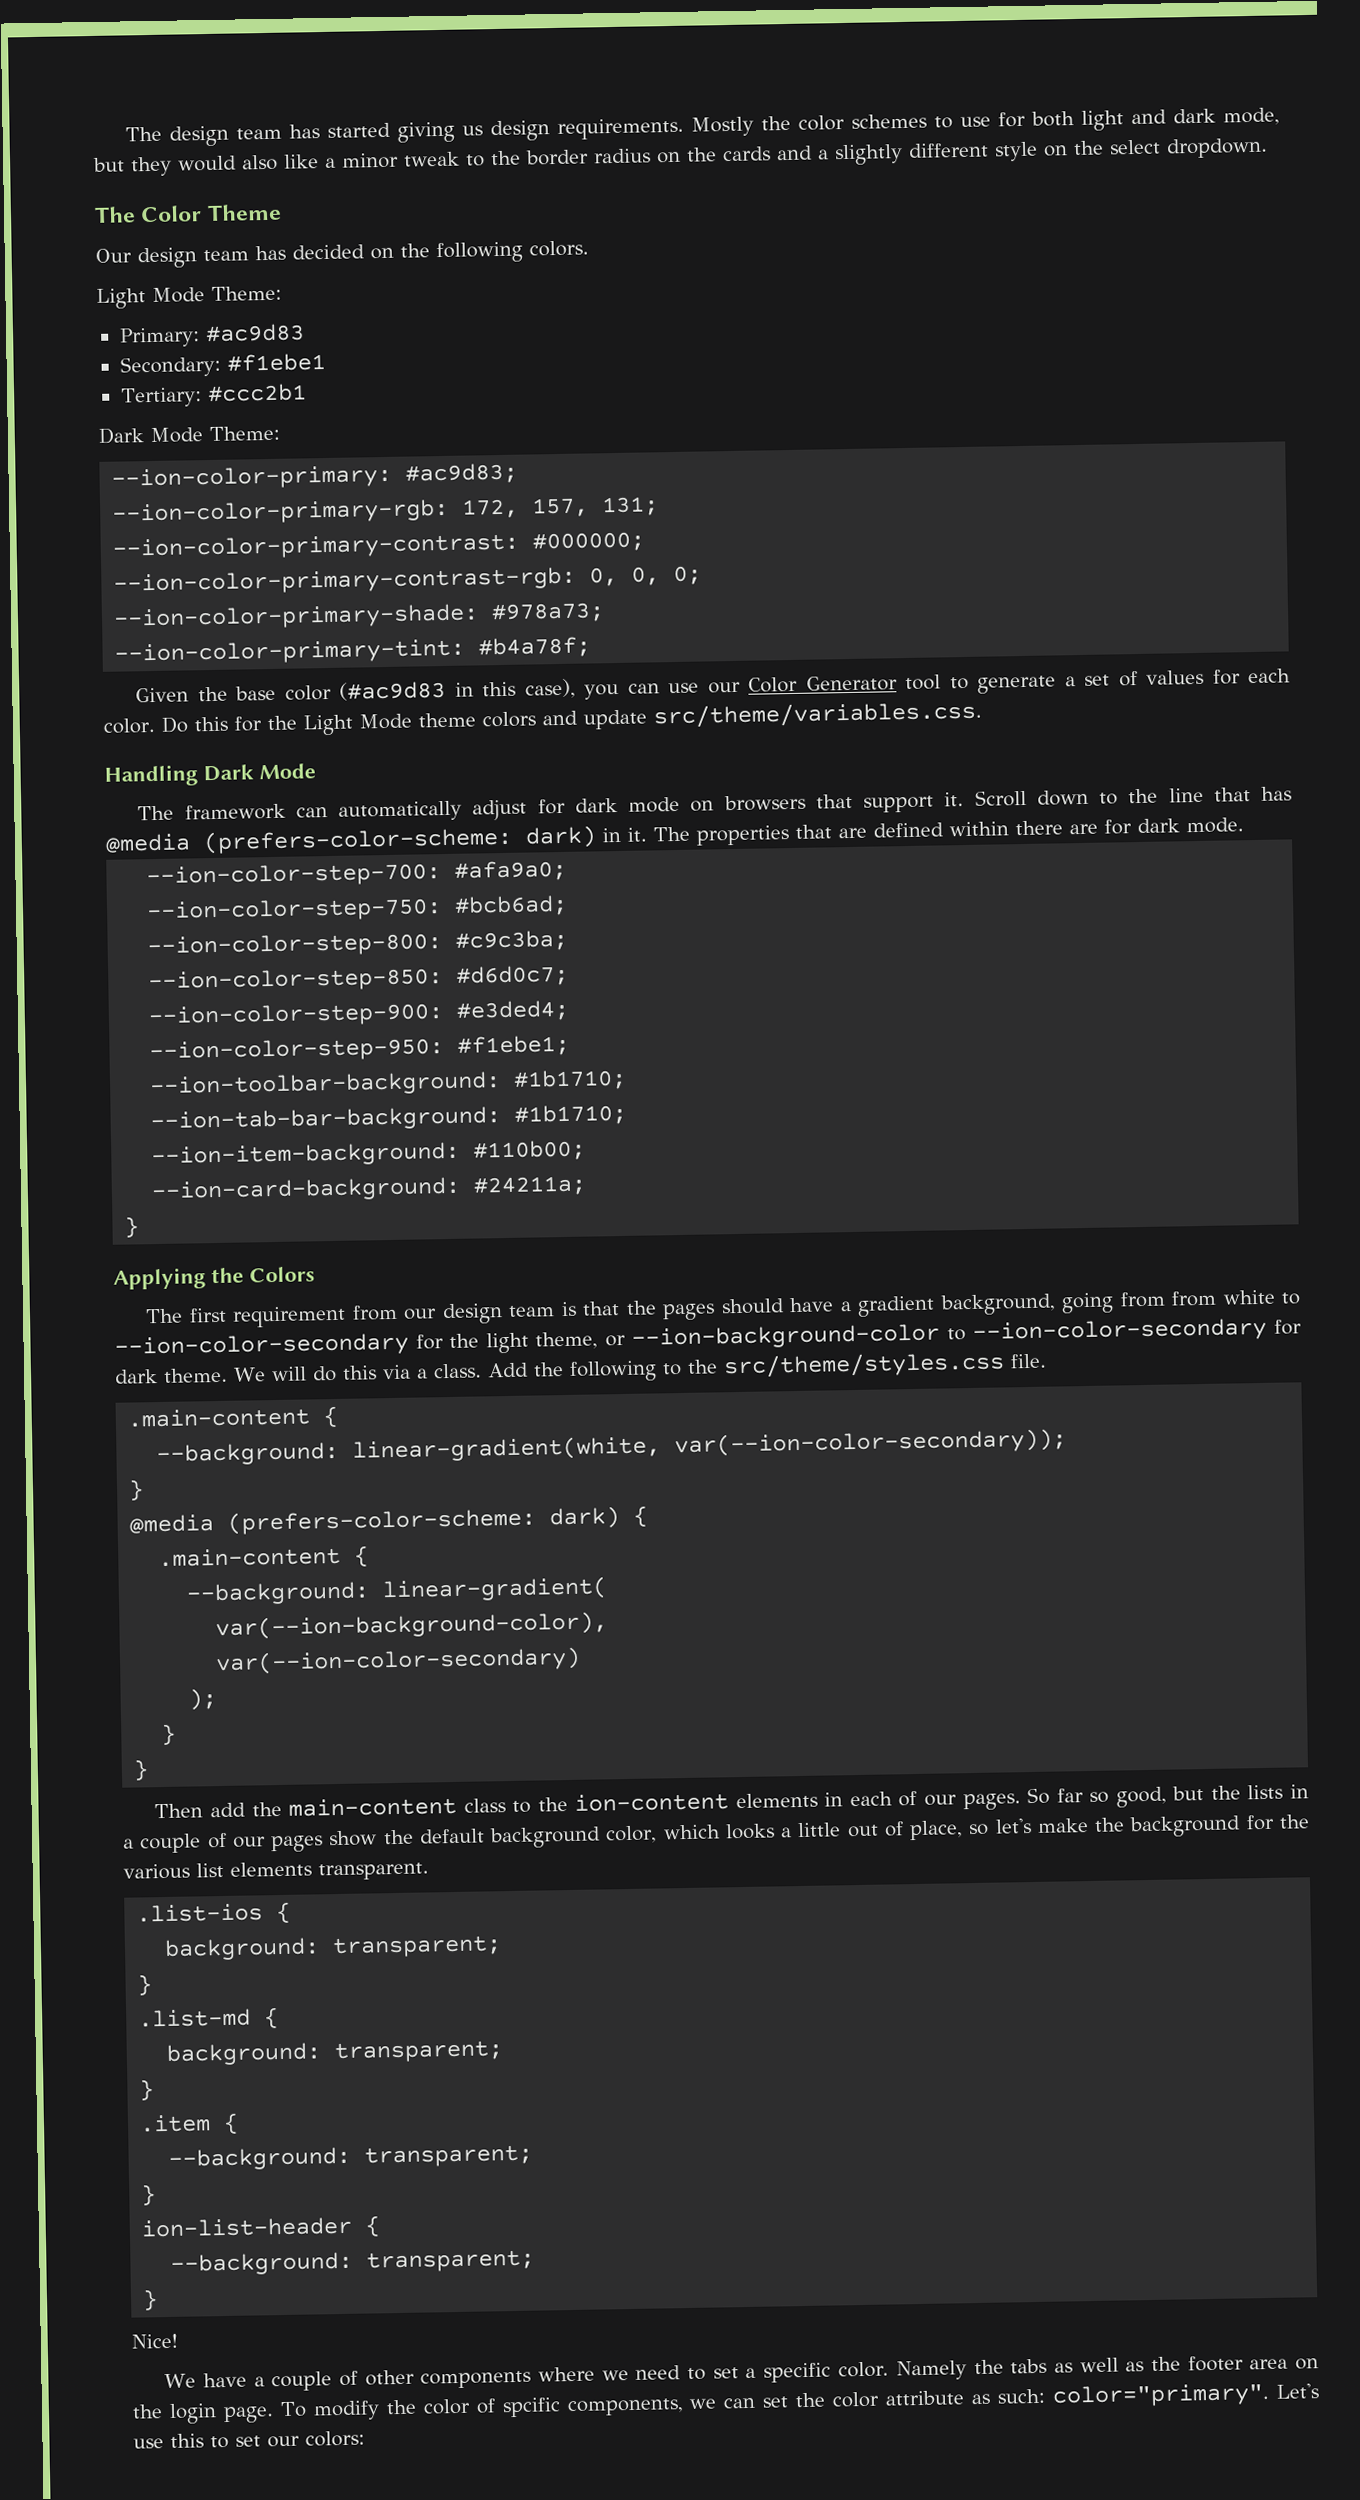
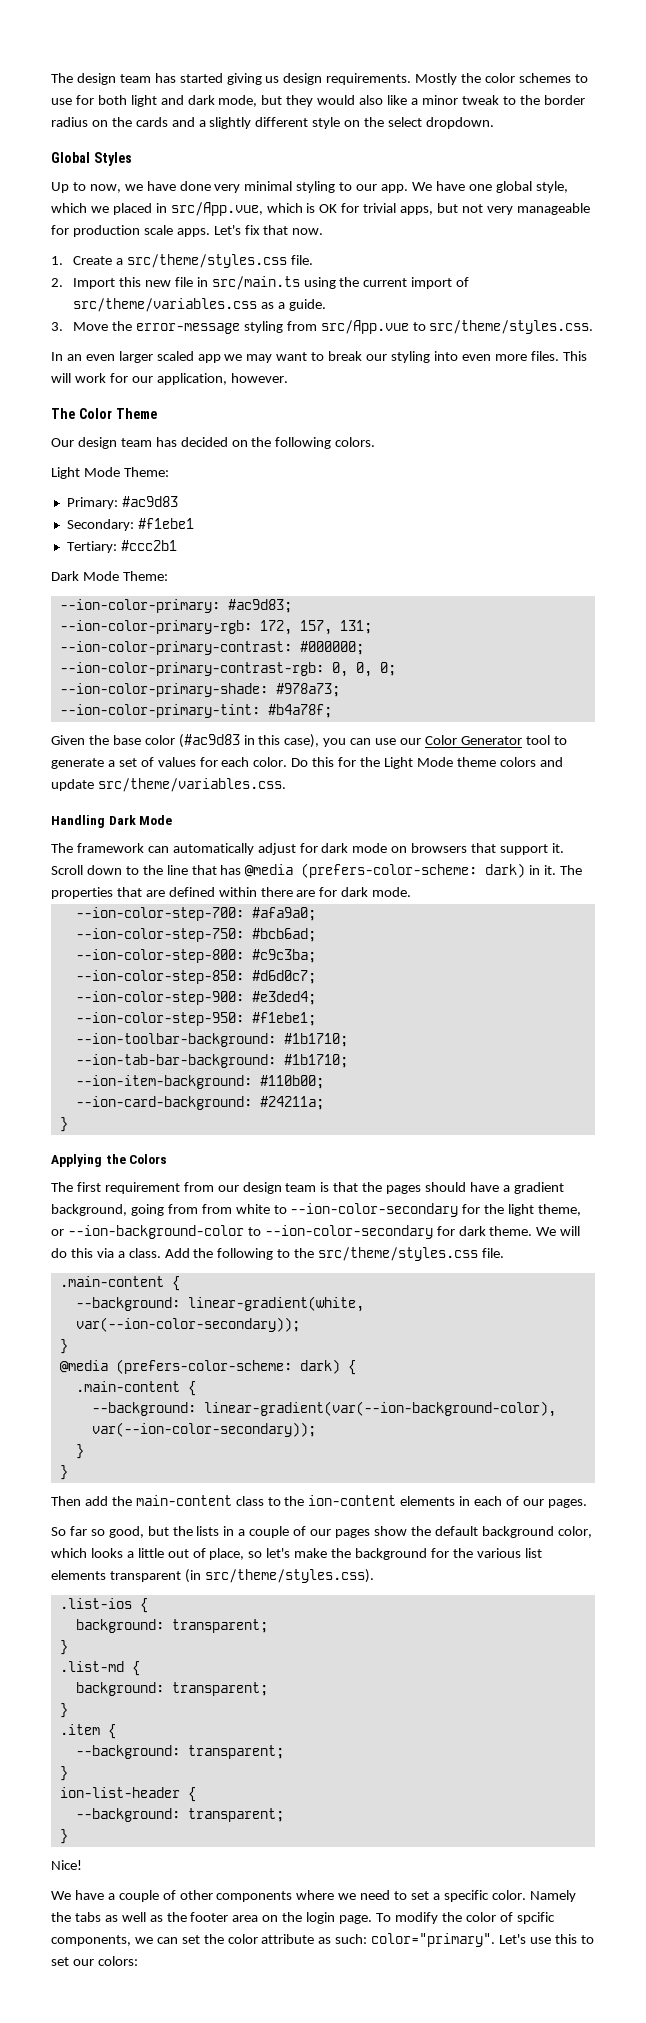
+ Global Styles
+ Up to now, we have done very minimal styling to our app. We have one global style, which we placed in src/App.vue, which is OK for trivial apps, but not very manageable for production scale apps. Let's fix that now.
+ 1. Create a src/theme/styles.css file.
+ 2. Import this new file in src/main.ts using the current import of src/theme/variables.css as a guide.
+ 3. Move the error-message styling from src/App.vue to src/theme/styles.css.
+ In an even larger scaled app we may want to break our styling into even more files. This will work for our application, however.
- --background: linear-gradient(
- var(--ion-background-color),
- var(--ion-color-secondary)
- );
+ --background: linear-gradient(var(--ion-background-color), var(--ion-color-secondary));
- Then add the main-content class to the ion-content elements in each of our pages. So far so good, but the lists in a couple of our pages show the default background color, which looks a little out of place, so let's make the background for the various list elements transparent.
+ Then add the main-content class to the ion-content elements in each of our pages.
+ So far so good, but the lists in a couple of our pages show the default background color, which looks a little out of place, so let's make the background for the various list elements transparent (in src/theme/styles.css).

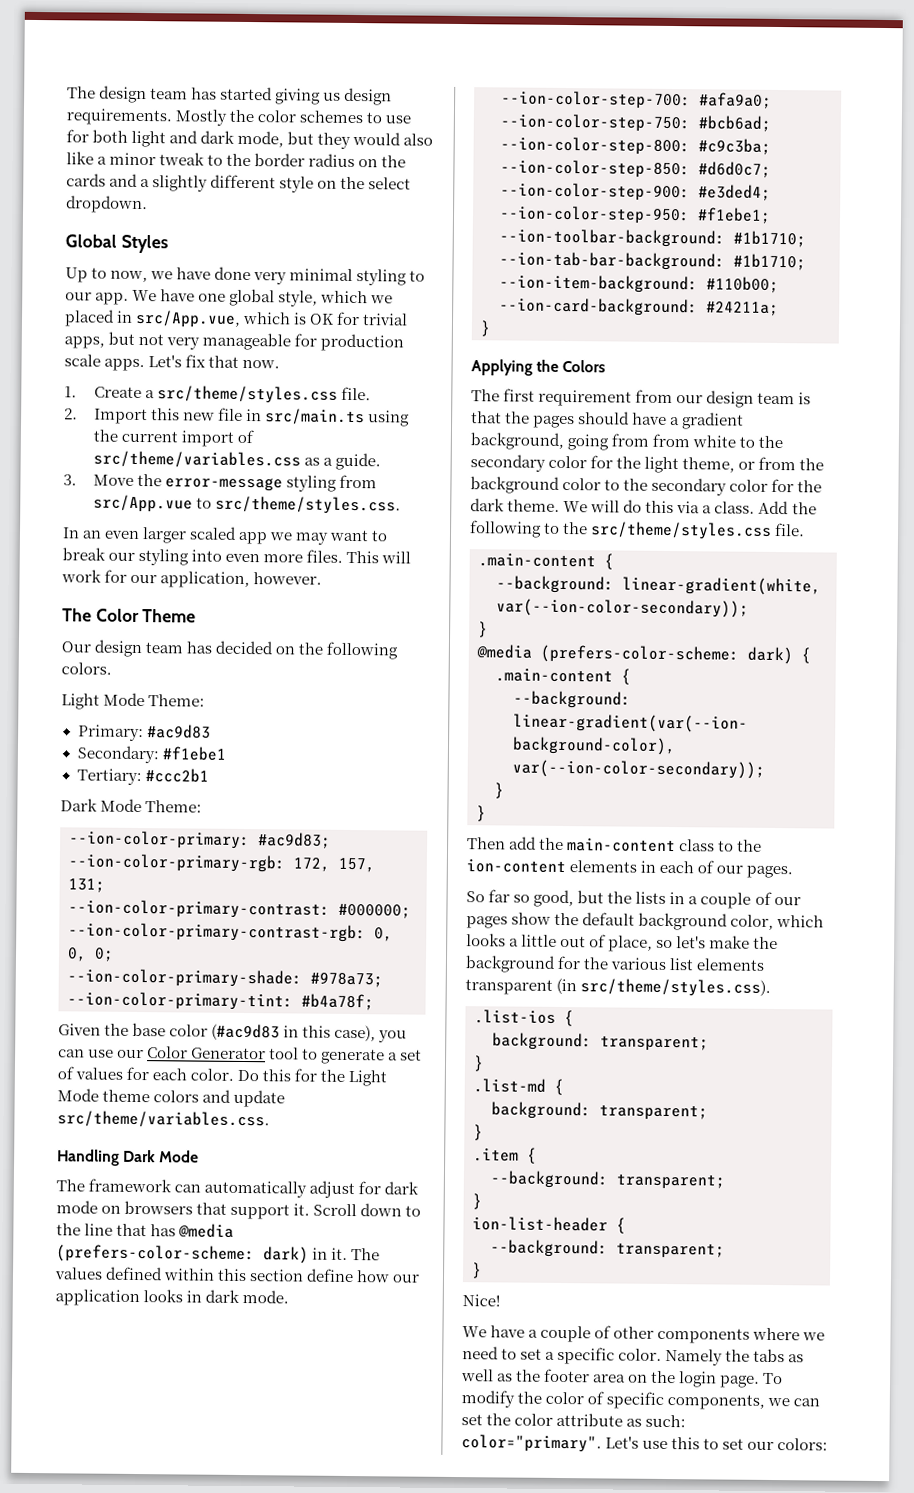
- The properties that are defined within there are for dark mode.
+ The values defined within this section define how our application looks in dark mode.
- The first requirement from our design team is that the pages should have a gradient background, going from from white to --ion-color-secondary for the light theme, or --ion-background-color to --ion-color-secondary for dark theme.
+ The first requirement from our design team is that the pages should have a gradient background, going from from white to the secondary color for the light theme, or from the background color to the secondary color for the dark theme.
- To modify the color of spcific components, we can set the color attribute as such: color="primary".
+ To modify the color of specific components, we can set the color attribute as such: color="primary".

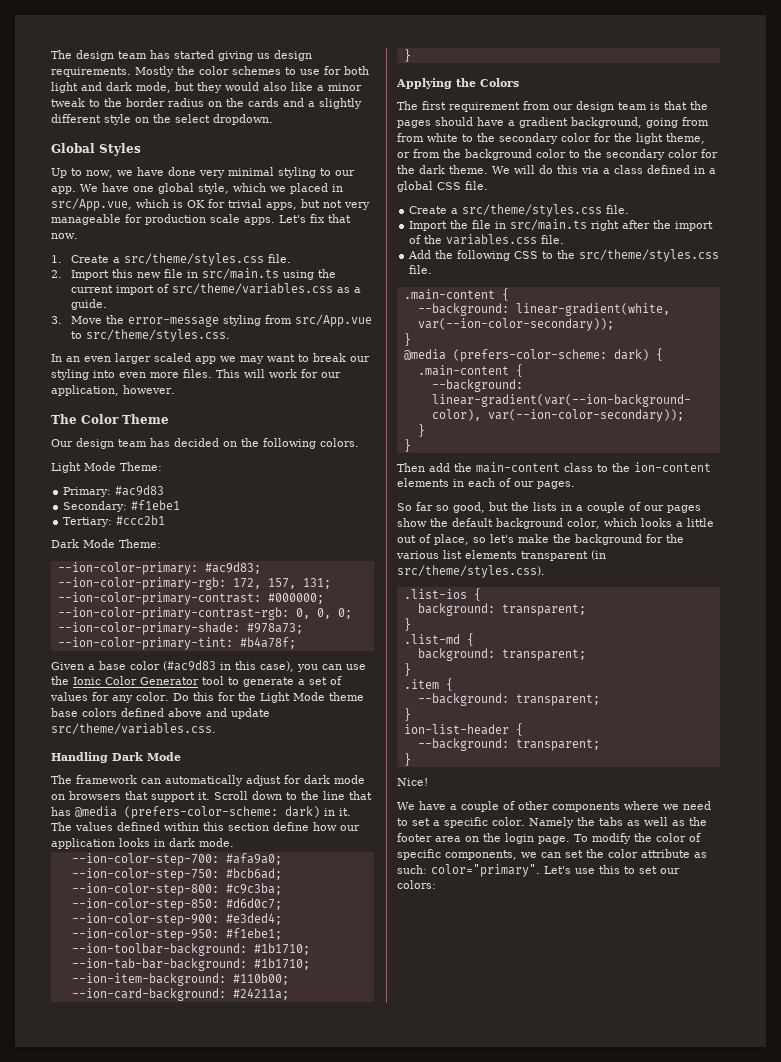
- Given the base color (#ac9d83 in this case), you can use our Color Generator tool to generate a set of values for each color.
+ Given a base color (#ac9d83 in this case), you can use the Ionic Color Generator tool to generate a set of values for any color.
- Do this for the Light Mode theme colors and update src/theme/variables.css.
+ Do this for the Light Mode theme base colors defined above and update src/theme/variables.css.
- We will do this via a class. Add the following to the src/theme/styles.css file.
+ We will do this via a class defined in a global CSS file.
+ Create a src/theme/styles.css file.
+ Import the file in src/main.ts right after the import of the variables.css file.
+ Add the following CSS to the src/theme/styles.css file.

